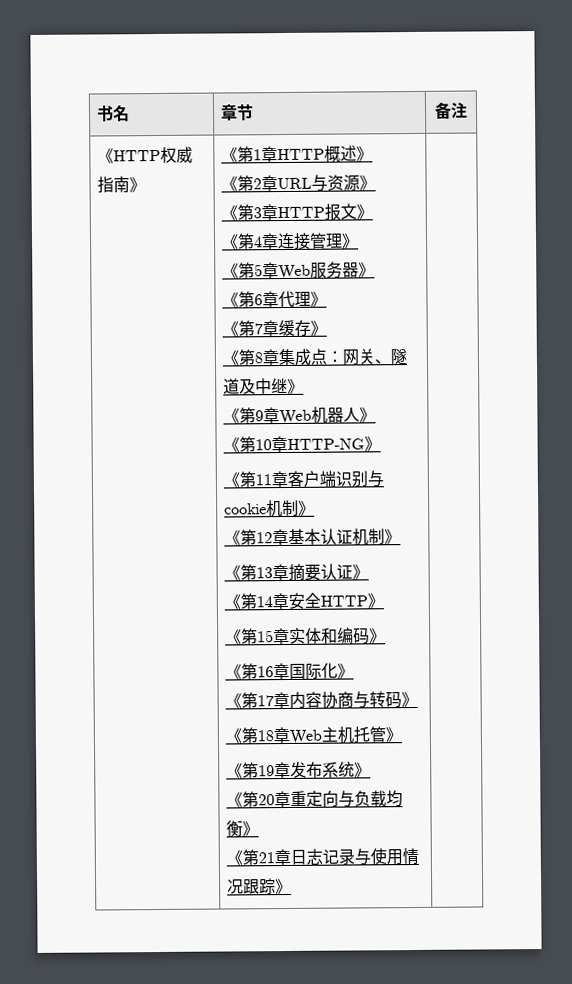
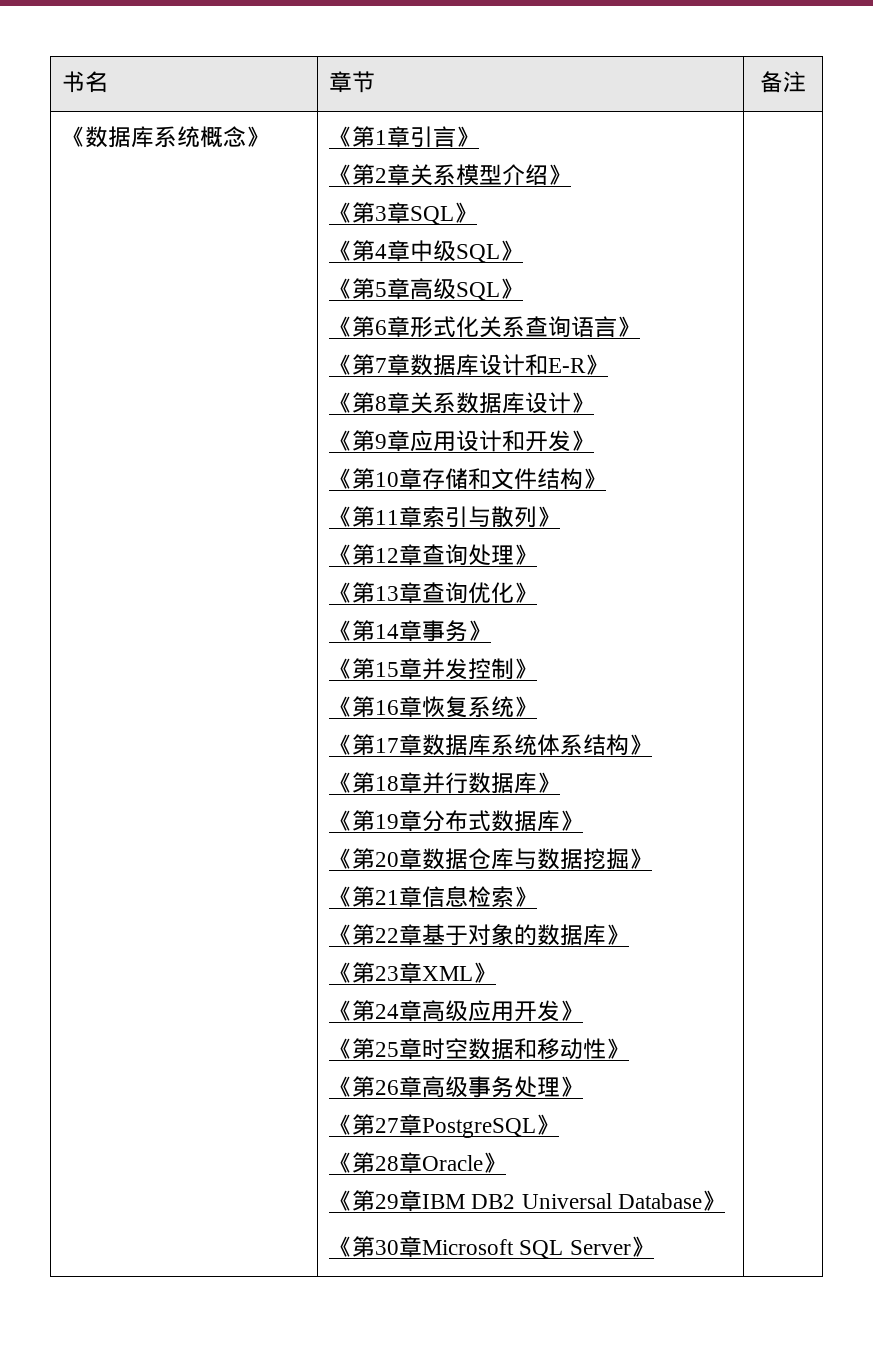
- 《HTTP权威指南》
+ 《数据库系统概念》
- 《第1章HTTP概述》
+ 《第1章引言》
- 《第2章URL与资源》
+ 《第2章关系模型介绍》
- 《第3章HTTP报文》
+ 《第3章SQL》
- 《第4章连接管理》
+ 《第4章中级SQL》
- 《第5章Web服务器》
+ 《第5章高级SQL》
- 《第6章代理》
+ 《第6章形式化关系查询语言》
- 《第7章缓存》
+ 《第7章数据库设计和E-R》
- 《第8章集成点：网关、隧道及中继》
+ 《第8章关系数据库设计》
- 《第9章Web机器人》
+ 《第9章应用设计和开发》
- 《第10章HTTP-NG》
+ 《第10章存储和文件结构》
- 《第11章客户端识别与cookie机制》
+ 《第11章索引与散列》
- 《第12章基本认证机制》
+ 《第12章查询处理》
- 《第13章摘要认证》
+ 《第13章查询优化》
- 《第14章安全HTTP》
+ 《第14章事务》
- 《第15章实体和编码》
+ 《第15章并发控制》
- 《第16章国际化》
+ 《第16章恢复系统》
- 《第17章内容协商与转码》
+ 《第17章数据库系统体系结构》
- 《第18章Web主机托管》
+ 《第18章并行数据库》
- 《第19章发布系统》
+ 《第19章分布式数据库》
- 《第20章重定向与负载均衡》
+ 《第20章数据仓库与数据挖掘》
- 《第21章日志记录与使用情况跟踪》
+ 《第21章信息检索》
+ 《第22章基于对象的数据库》
+ 《第23章XML》
+ 《第24章高级应用开发》
+ 《第25章时空数据和移动性》
+ 《第26章高级事务处理》
+ 《第27章PostgreSQL》
+ 《第28章Oracle》
+ 《第29章IBM DB2 Universal Database》
+ 《第30章Microsoft SQL Server》

